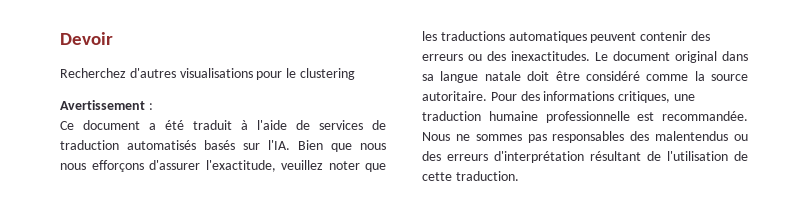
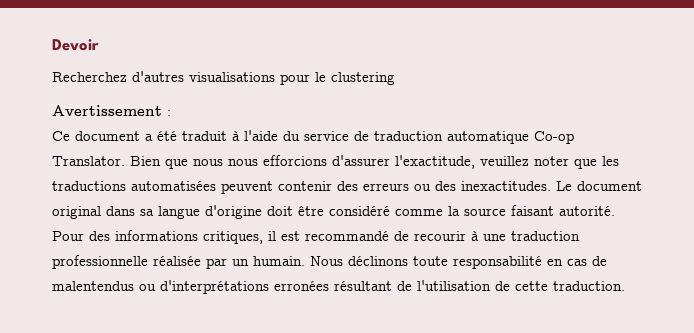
- Ce document a été traduit à l'aide de services de traduction automatisés basés sur l'IA.
+ Ce document a été traduit à l'aide du service de traduction automatique Co-op Translator.
- Bien que nous nous efforçons d'assurer l'exactitude, veuillez noter que les traductions automatiques peuvent contenir des erreurs ou des inexactitudes.
+ Bien que nous nous efforcions d'assurer l'exactitude, veuillez noter que les traductions automatisées peuvent contenir des erreurs ou des inexactitudes.
- Le document original dans sa langue natale doit être considéré comme la source autoritaire.
+ Le document original dans sa langue d'origine doit être considéré comme la source faisant autorité.
- Pour des informations critiques, une traduction humaine professionnelle est recommandée. Nous ne sommes pas responsables des malentendus ou des erreurs d'interprétation résultant de l'utilisation de cette traduction.
+ Pour des informations critiques, il est recommandé de recourir à une traduction professionnelle réalisée par un humain. Nous déclinons toute responsabilité en cas de malentendus ou d'interprétations erronées résultant de l'utilisation de cette traduction.

